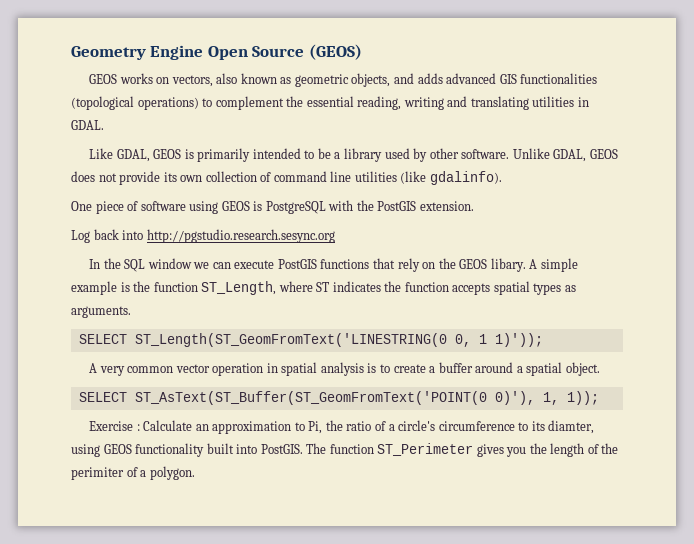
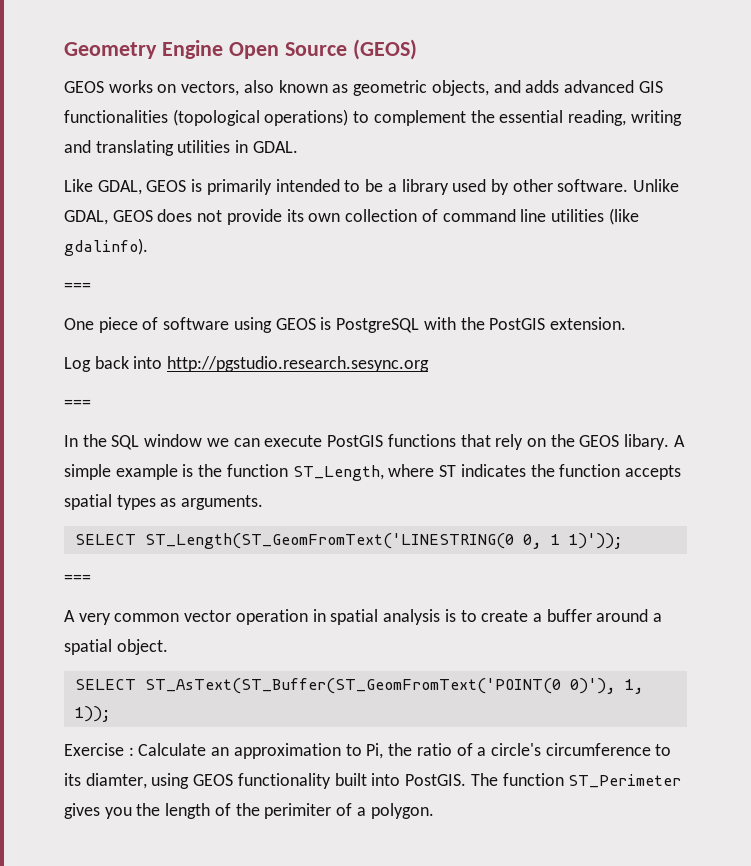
  Unlike GDAL, GEOS does not provide its own collection of command line utilities (like gdalinfo).
+ ===
  Log back into http://pgstudio.research.sesync.org
+ ===
  SELECT ST_Length(ST_GeomFromText('LINESTRING(0 0, 1 1)'));
+ ===

